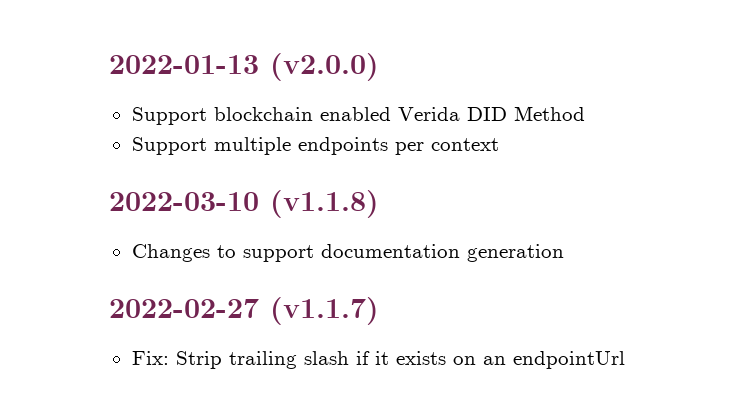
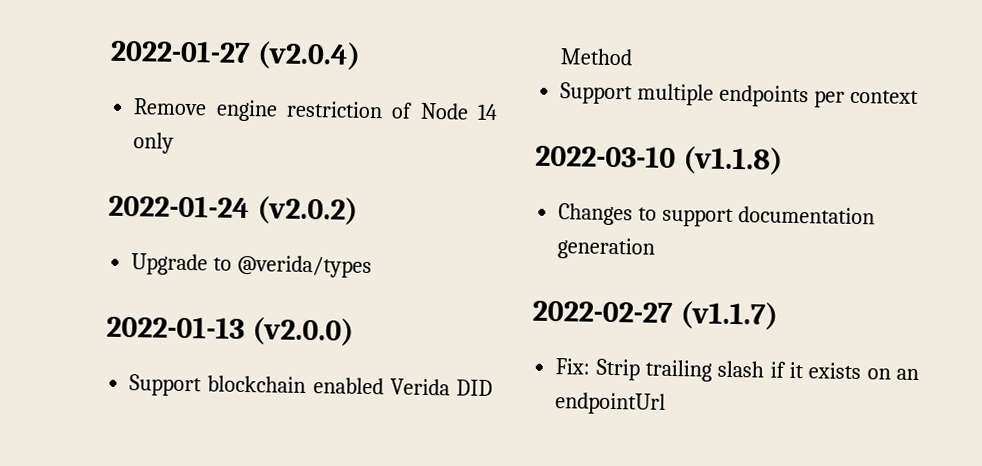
+ 2022-01-27 (v2.0.4)
+ Remove engine restriction of Node 14 only
+ 2022-01-24 (v2.0.2)
+ Upgrade to @verida/types

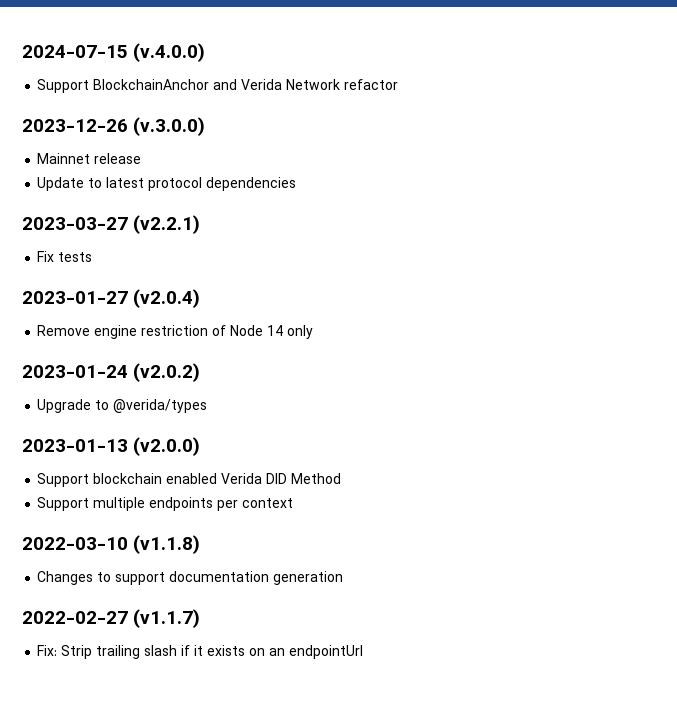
- 2022-01-27 (v2.0.4)
+ 2024-07-15 (v.4.0.0)
+ Support BlockchainAnchor and Verida Network refactor
+ 2023-12-26 (v.3.0.0)
+ Mainnet release
+ Update to latest protocol dependencies
+ 2023-03-27 (v2.2.1)
+ Fix tests
+ 2023-01-27 (v2.0.4)
- 2022-01-24 (v2.0.2)
+ 2023-01-24 (v2.0.2)
- 2022-01-13 (v2.0.0)
+ 2023-01-13 (v2.0.0)

